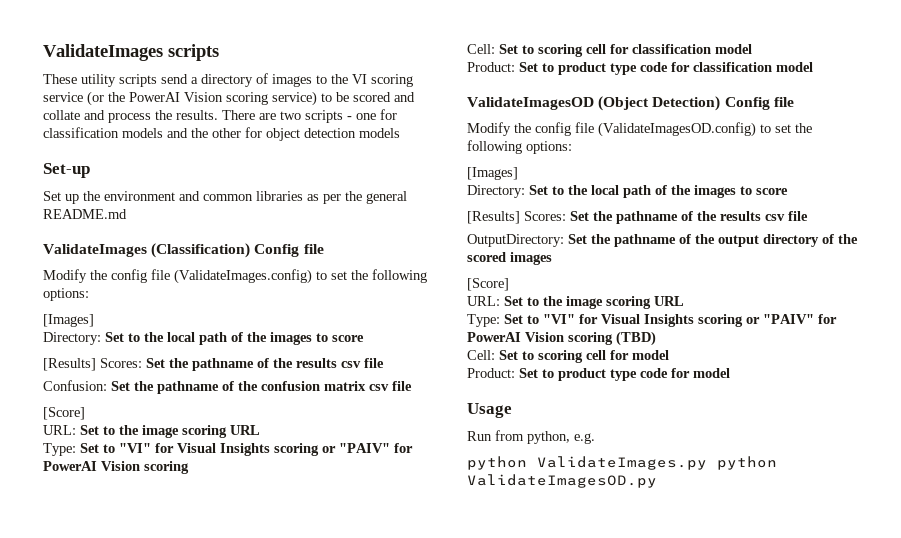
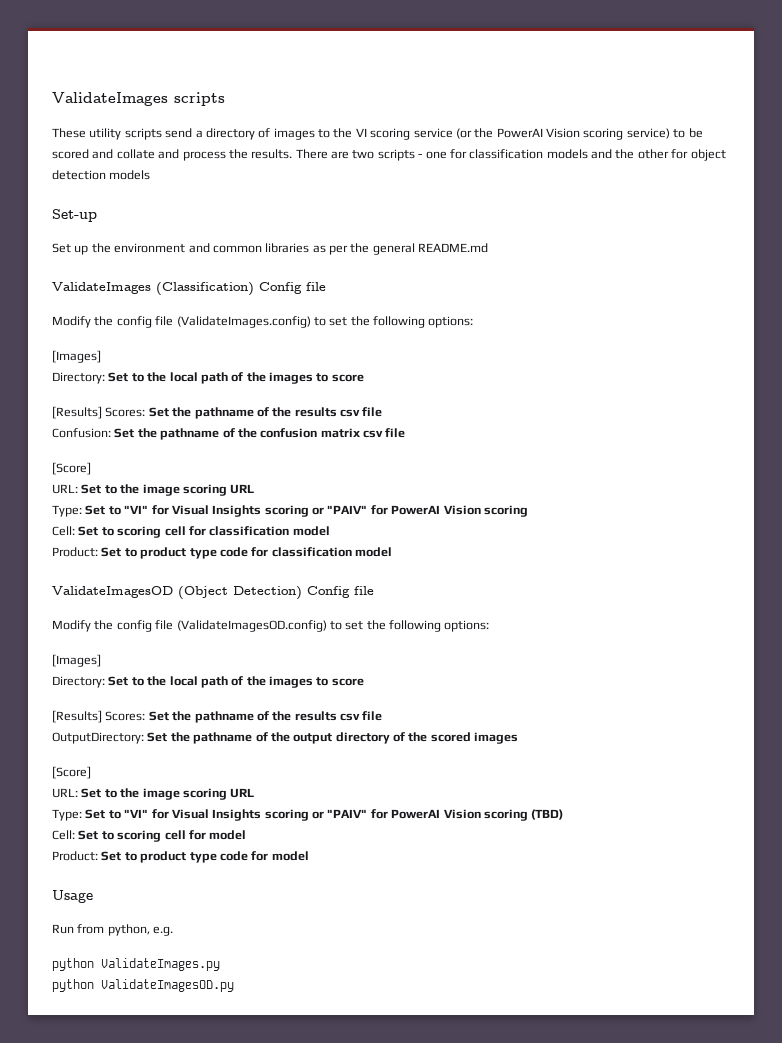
- python ValidateImages.py python ValidateImagesOD.py
+ python ValidateImages.py
+ python ValidateImagesOD.py

